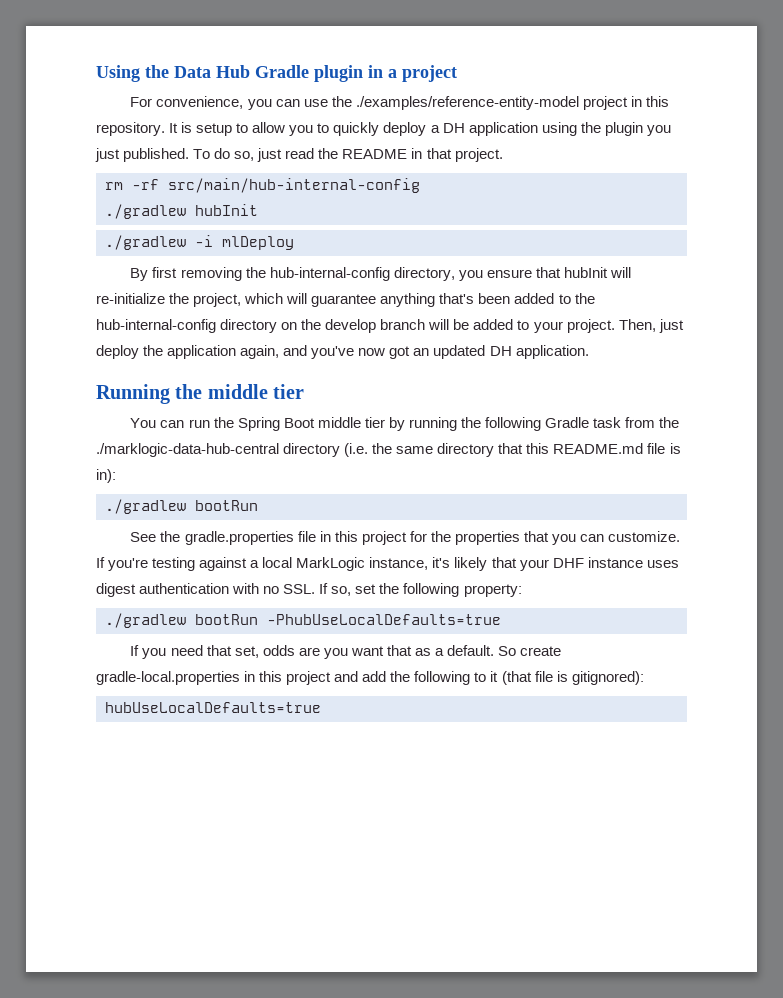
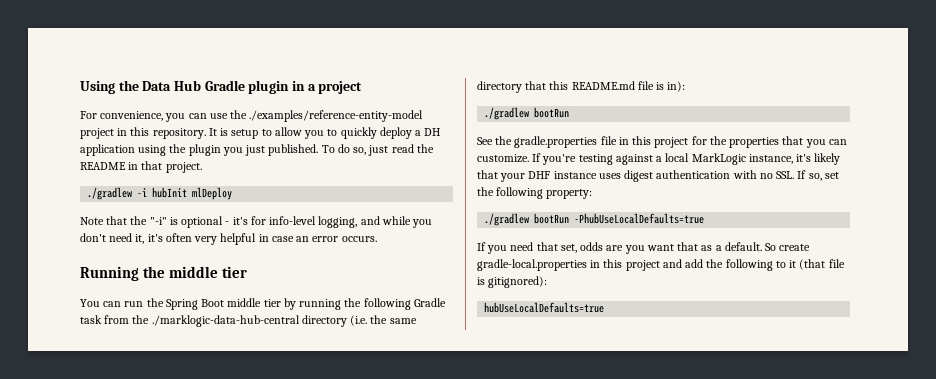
- rm -rf src/main/hub-internal-config
- ./gradlew hubInit
- ./gradlew -i mlDeploy
+ ./gradlew -i hubInit mlDeploy
- By first removing the hub-internal-config directory, you ensure that hubInit will re-initialize the project, which will guarantee anything that's been added to the hub-internal-config directory on the develop branch will be added to your project. Then, just deploy the application again, and you've now got an updated DH application.
+ Note that the "-i" is optional - it's for info-level logging, and while you don't need it, it's often very helpful in case an error occurs.

